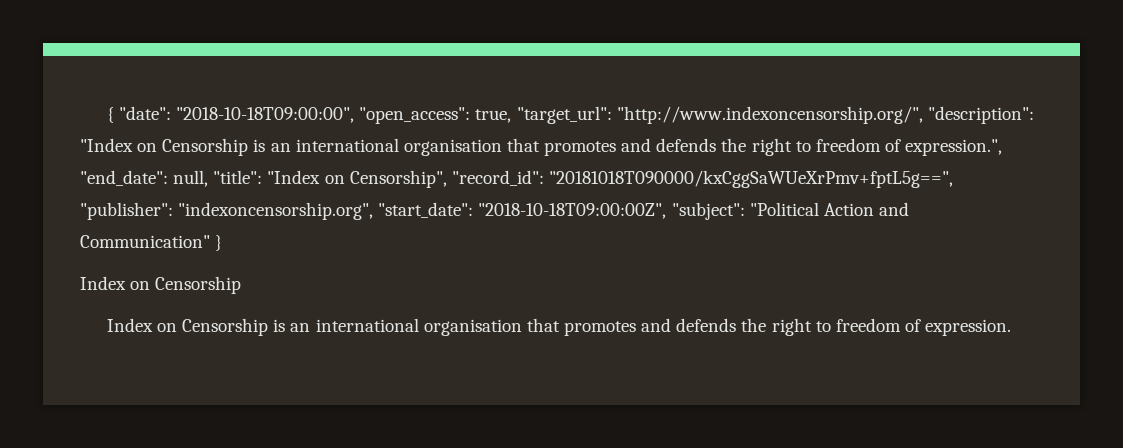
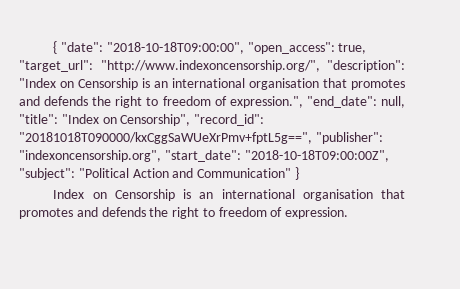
  { "date": "2018-10-18T09:00:00", "open_access": true, "target_url": "http://www.indexoncensorship.org/", "description": "Index on Censorship is an international organisation that promotes and defends the right to freedom of expression.", "end_date": null, "title": "Index on Censorship", "record_id": "20181018T090000/kxCggSaWUeXrPmv+fptL5g==", "publisher": "indexoncensorship.org", "start_date": "2018-10-18T09:00:00Z", "subject": "Political Action and Communication" }
- Index on Censorship

